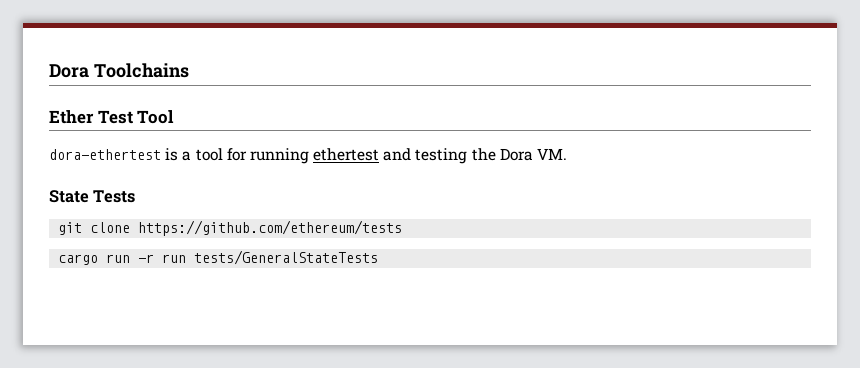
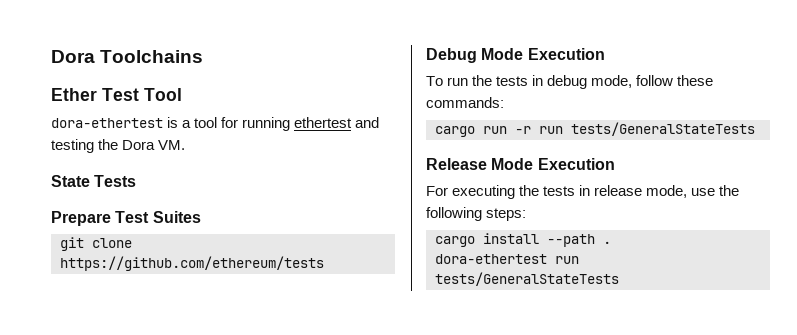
+ Prepare Test Suites
+ Debug Mode Execution
+ To run the tests in debug mode, follow these commands:
+ Release Mode Execution
+ For executing the tests in release mode, use the following steps:
+ cargo install --path .
+ dora-ethertest run tests/GeneralStateTests

